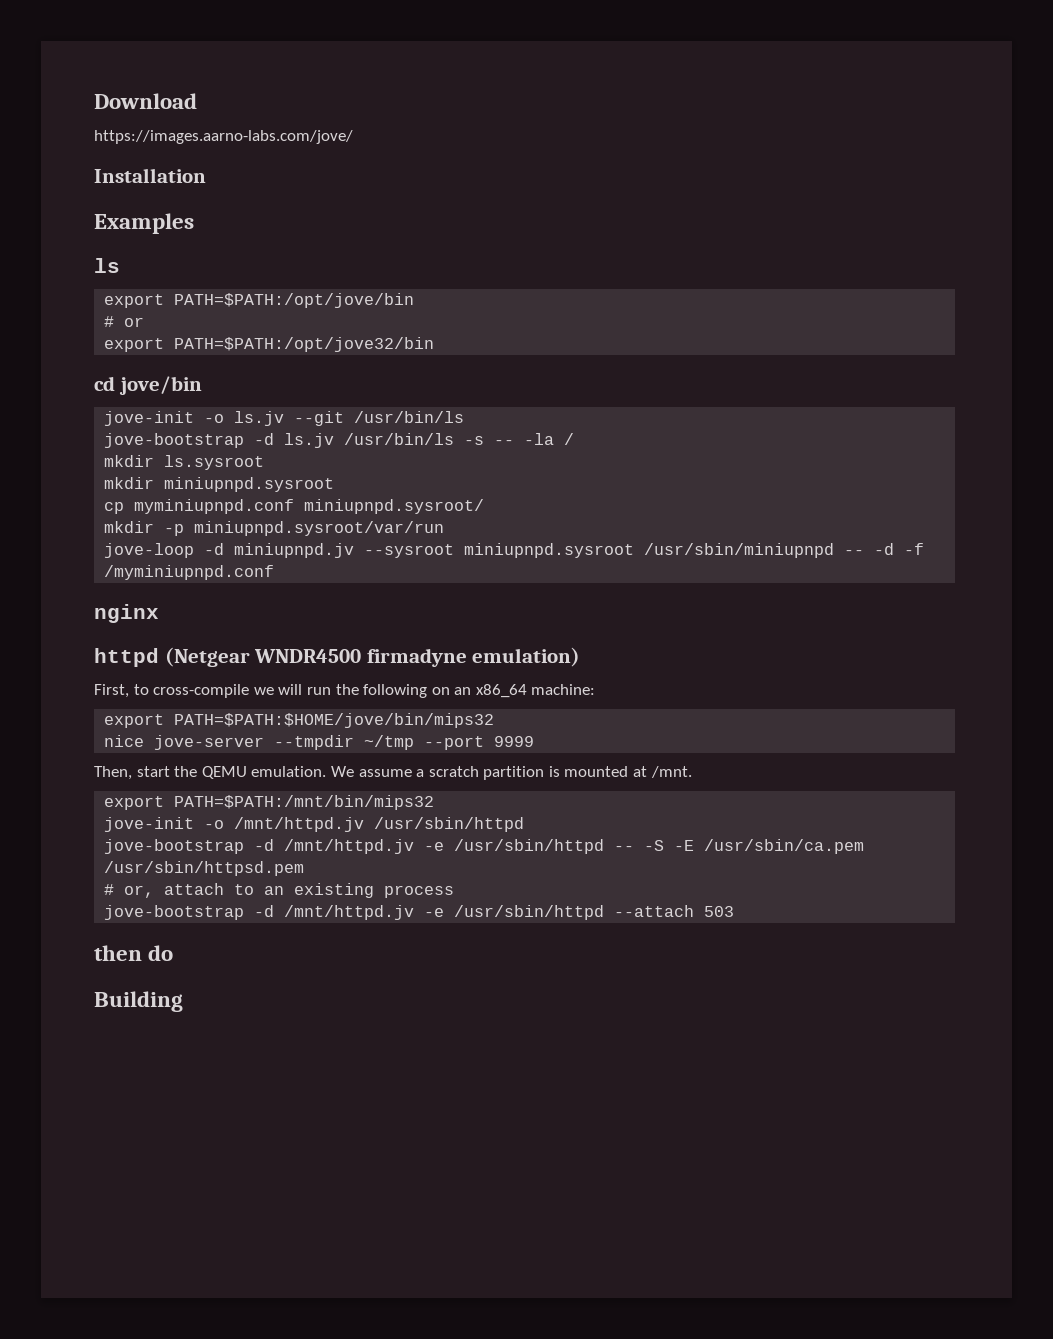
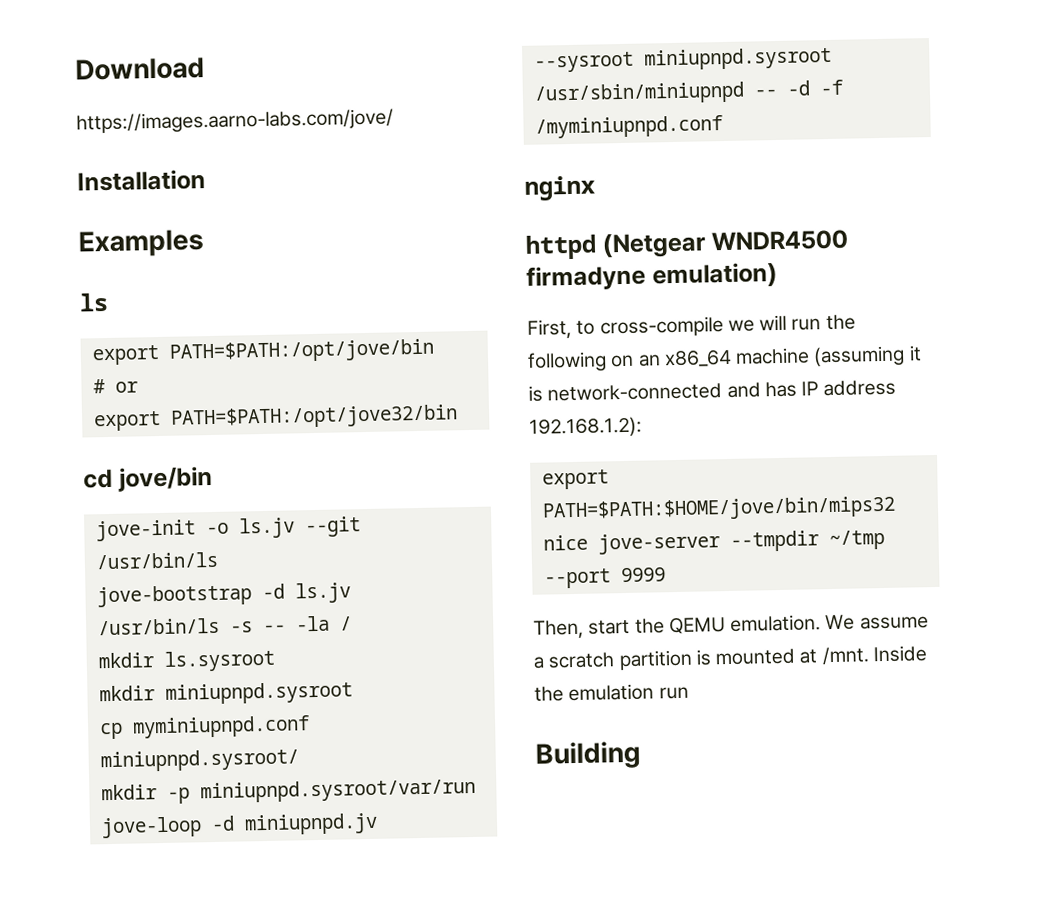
- First, to cross-compile we will run the following on an x86_64 machine:
+ First, to cross-compile we will run the following on an x86_64 machine (assuming it is network-connected and has IP address 192.168.1.2):
- We assume a scratch partition is mounted at /mnt.
- export PATH=$PATH:/mnt/bin/mips32
- jove-init -o /mnt/httpd.jv /usr/sbin/httpd
- jove-bootstrap -d /mnt/httpd.jv -e /usr/sbin/httpd -- -S -E /usr/sbin/ca.pem /usr/sbin/httpsd.pem
- # or, attach to an existing process
- jove-bootstrap -d /mnt/httpd.jv -e /usr/sbin/httpd --attach 503
- then do
+ We assume a scratch partition is mounted at /mnt. Inside the emulation run

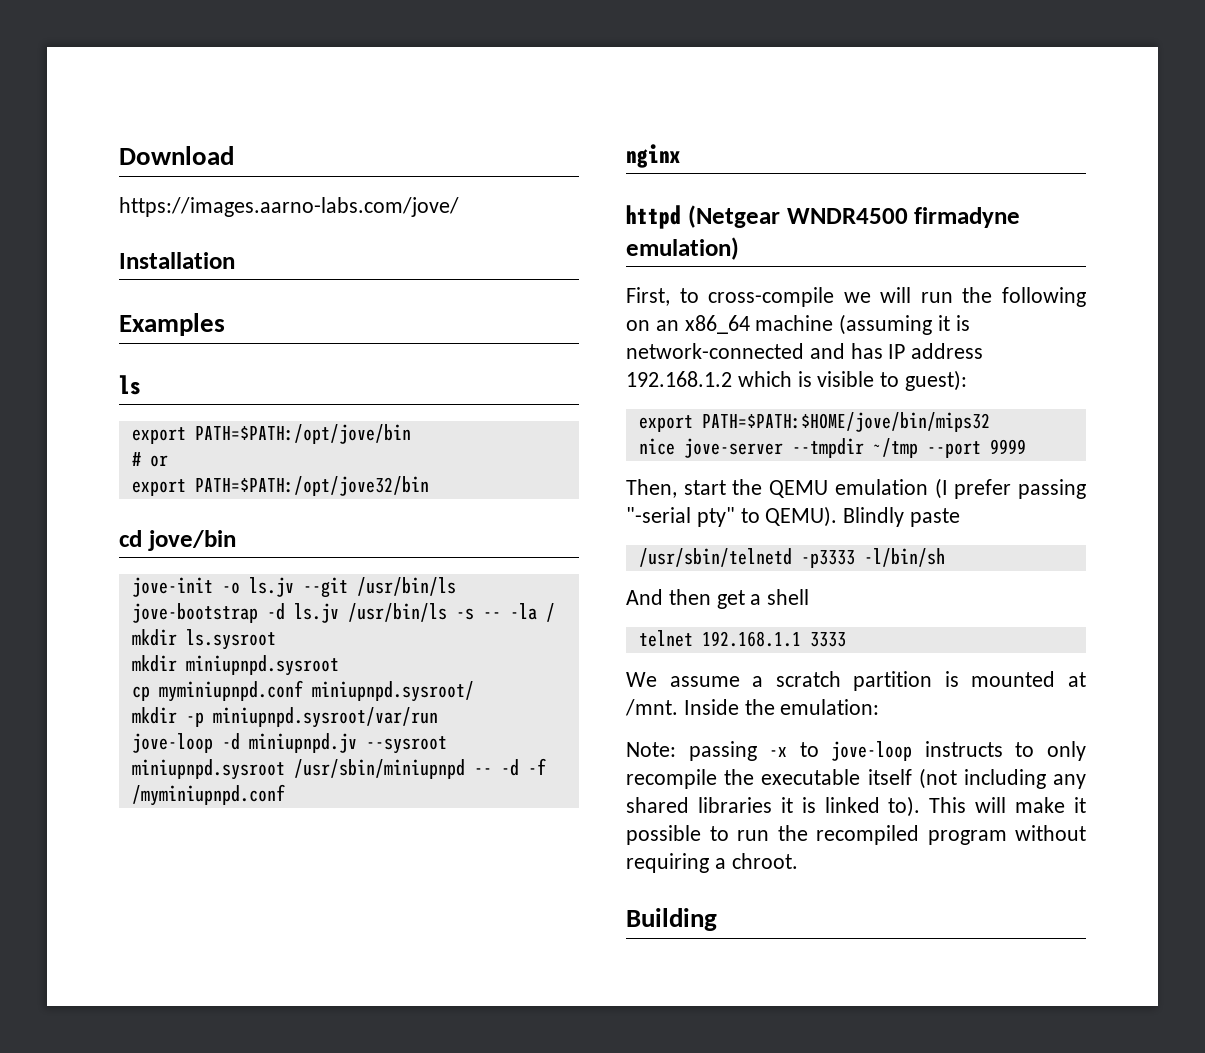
- First, to cross-compile we will run the following on an x86_64 machine (assuming it is network-connected and has IP address 192.168.1.2):
+ First, to cross-compile we will run the following on an x86_64 machine (assuming it is network-connected and has IP address 192.168.1.2 which is visible to guest):
- Then, start the QEMU emulation. We assume a scratch partition is mounted at /mnt.
+ Then, start the QEMU emulation (I prefer passing "-serial pty" to QEMU). Blindly paste
+ /usr/sbin/telnetd -p3333 -l/bin/sh
+ And then get a shell
+ telnet 192.168.1.1 3333
+ We assume a scratch partition is mounted at /mnt.
- Inside the emulation run
+ Inside the emulation:
+ Note: passing -x to jove-loop instructs to only recompile the executable itself (not including any shared libraries it is linked to). This will make it possible to run the recompiled program without requiring a chroot.

